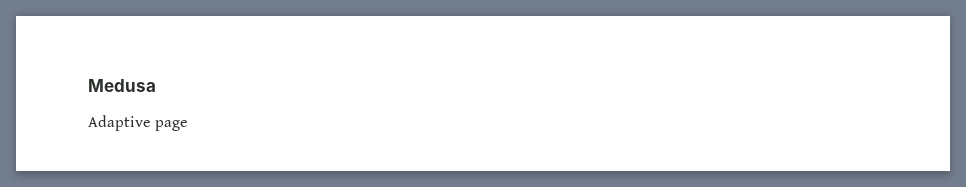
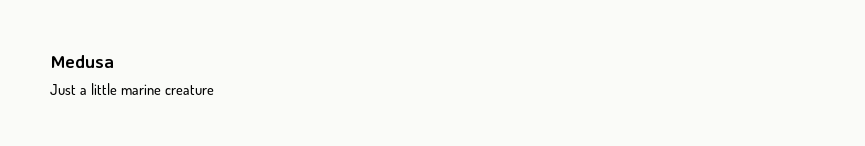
- Adaptive page
+ Just a little marine creature

